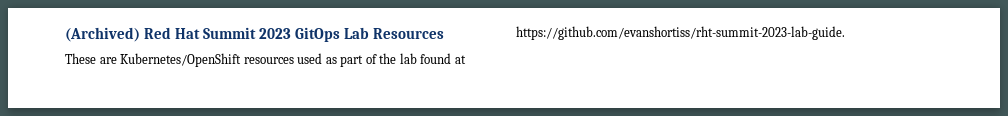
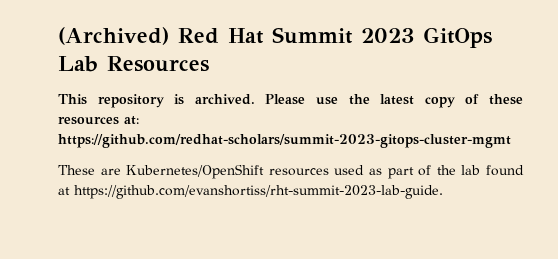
+ This repository is archived. Please use the latest copy of these resources at: https://github.com/redhat-scholars/summit-2023-gitops-cluster-mgmt

